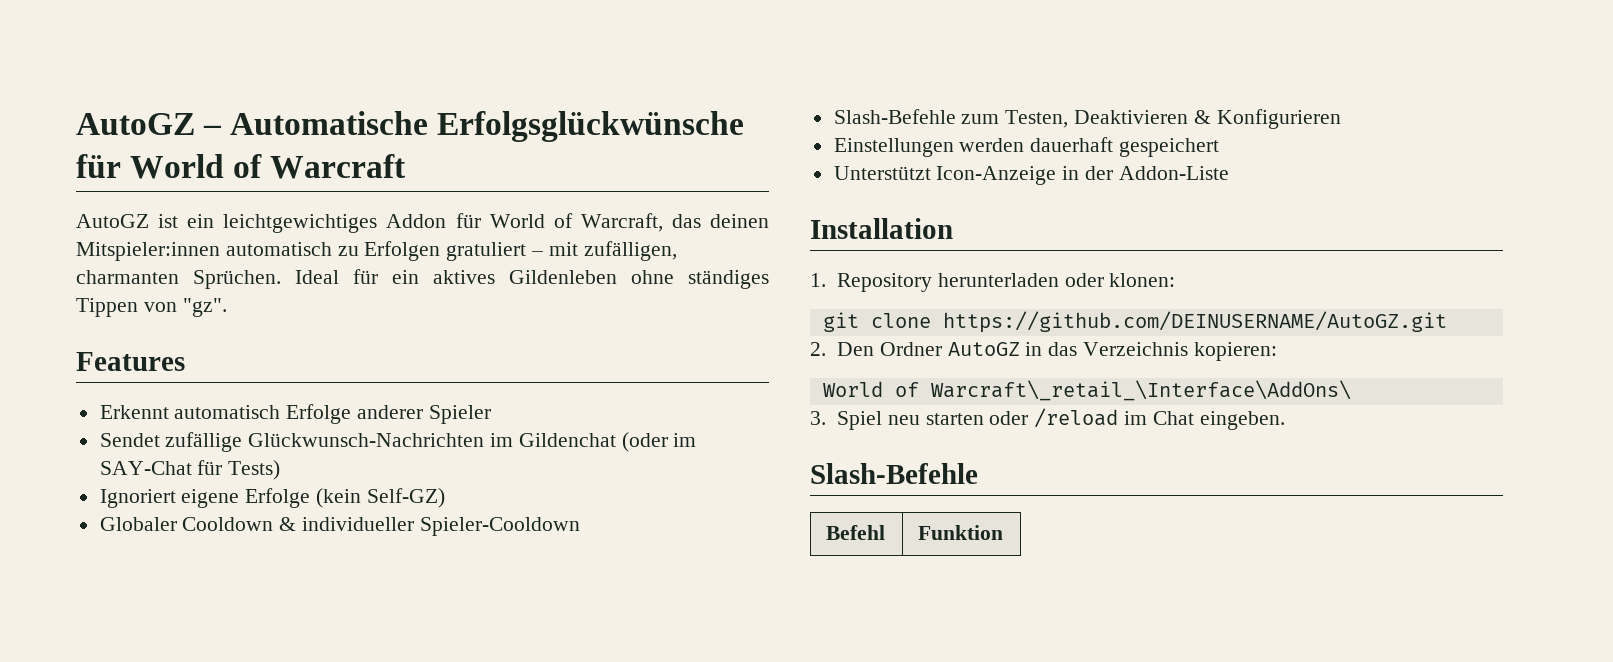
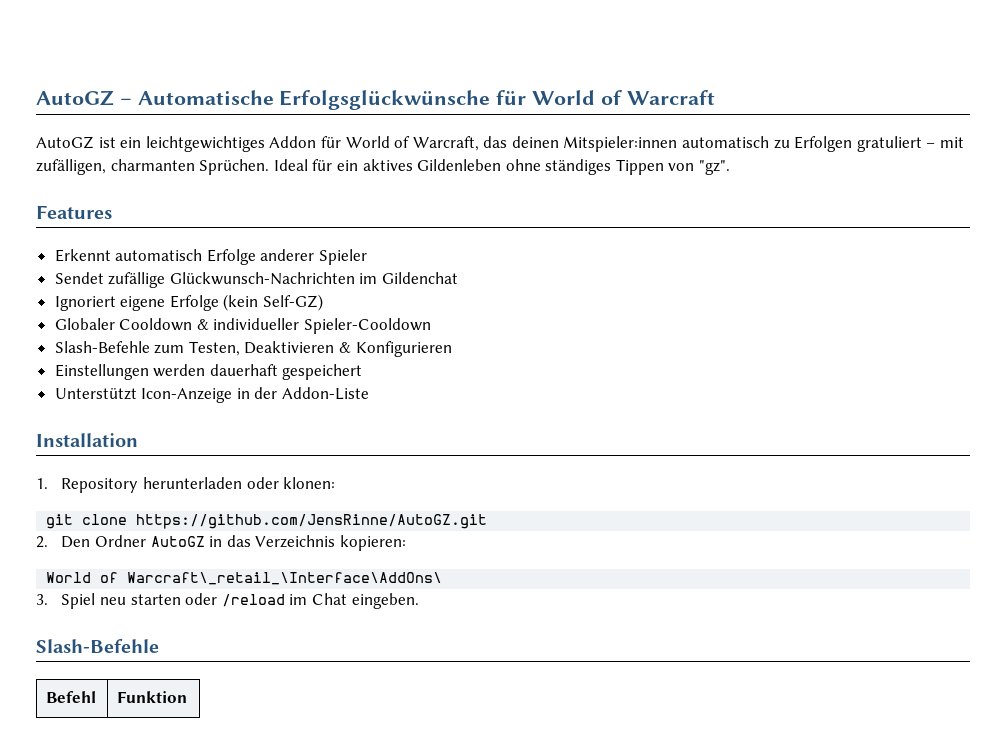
- Sendet zufällige Glückwunsch-Nachrichten im Gildenchat (oder im SAY-Chat für Tests)
+ Sendet zufällige Glückwunsch-Nachrichten im Gildenchat
- git clone https://github.com/DEINUSERNAME/AutoGZ.git
+ git clone https://github.com/JensRinne/AutoGZ.git

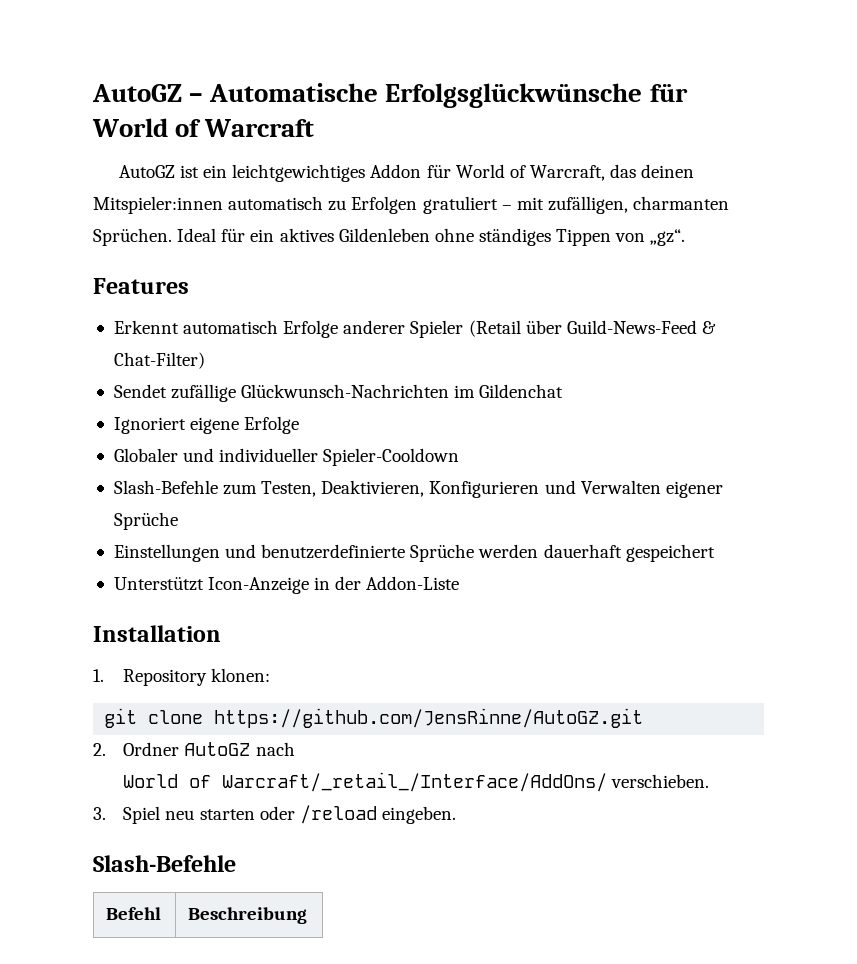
- Ideal für ein aktives Gildenleben ohne ständiges Tippen von "gz".
+ Ideal für ein aktives Gildenleben ohne ständiges Tippen von „gz“.
- Erkennt automatisch Erfolge anderer Spieler
+ Erkennt automatisch Erfolge anderer Spieler (Retail über Guild-News-Feed & Chat-Filter)
- Ignoriert eigene Erfolge (kein Self-GZ)
+ Ignoriert eigene Erfolge
- Globaler Cooldown & individueller Spieler-Cooldown
+ Globaler und individueller Spieler-Cooldown
- Slash-Befehle zum Testen, Deaktivieren & Konfigurieren
- Einstellungen werden dauerhaft gespeichert
+ Slash-Befehle zum Testen, Deaktivieren, Konfigurieren und Verwalten eigener Sprüche
+ Einstellungen und benutzerdefinierte Sprüche werden dauerhaft gespeichert
- 1. Repository herunterladen oder klonen:
+ 1. Repository klonen:
- 2. Den Ordner AutoGZ in das Verzeichnis kopieren:
- World of Warcraft\_retail_\Interface\AddOns\
+ 2. Ordner AutoGZ nach
+ World of Warcraft/_retail_/Interface/AddOns/ verschieben.
- 3. Spiel neu starten oder /reload im Chat eingeben.
+ 3. Spiel neu starten oder /reload eingeben.
- Befehl | Funktion
+ Befehl | Beschreibung

